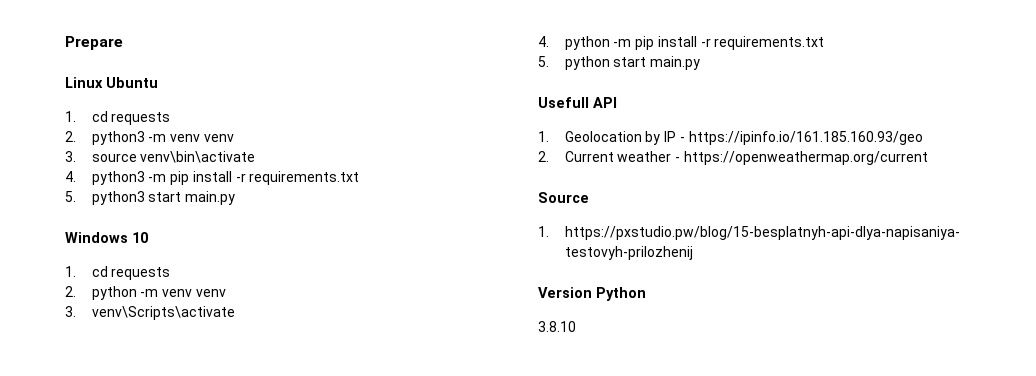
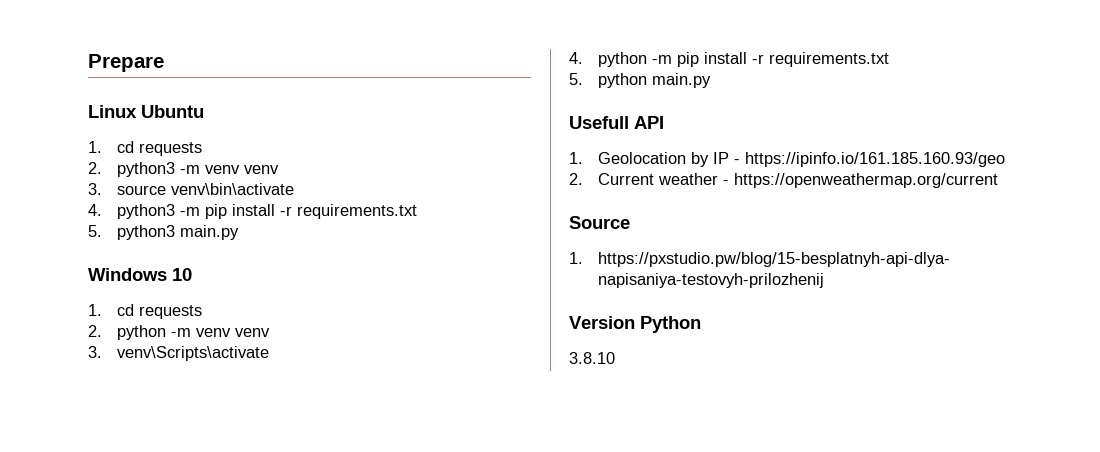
- 5. python3 start main.py
+ 5. python3 main.py
- 5. python start main.py
+ 5. python main.py

